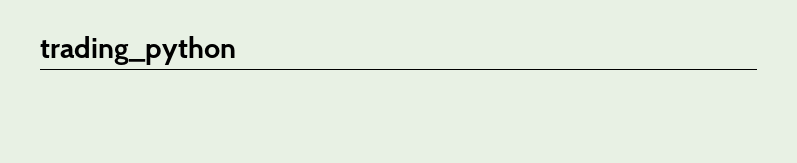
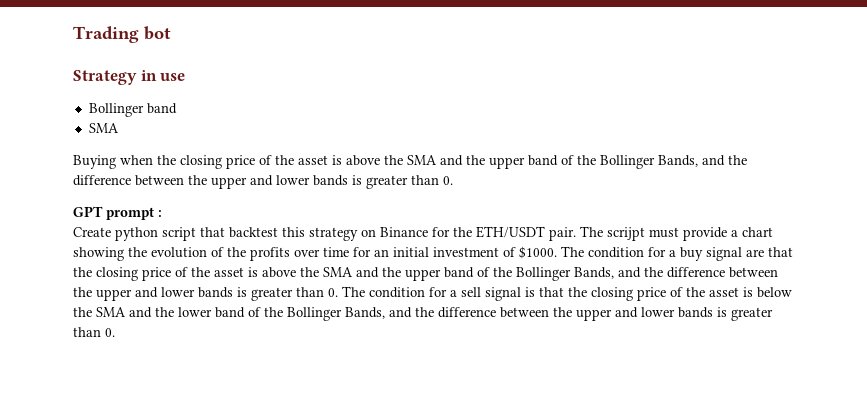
- trading_python
+ Trading bot
+ Strategy in use
+ Bollinger band
+ SMA
+ Buying when the closing price of the asset is above the SMA and the upper band of the Bollinger Bands, and the difference between the upper and lower bands is greater than 0.
+ GPT prompt :
+ Create python script that backtest this strategy on Binance for the ETH/USDT pair. The scrijpt must provide a chart showing the evolution of the profits over time for an initial investment of $1000. The condition for a buy signal are that the closing price of the asset is above the SMA and the upper band of the Bollinger Bands, and the difference between the upper and lower bands is greater than 0. The condition for a sell signal is that the closing price of the asset is below the SMA and the lower band of the Bollinger Bands, and the difference between the upper and lower bands is greater than 0.

